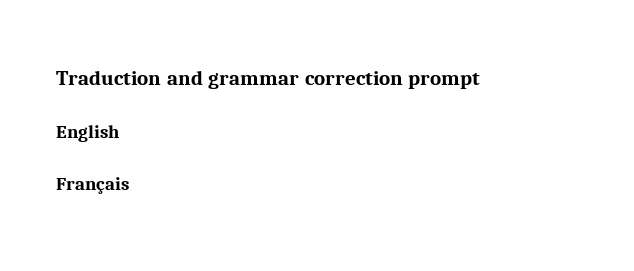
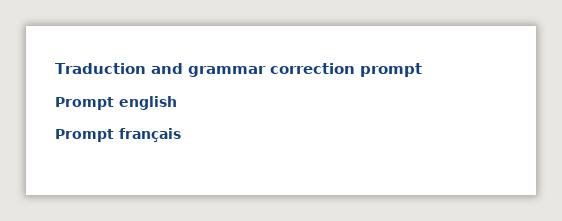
- English
- Français
+ Prompt english
+ Prompt français

